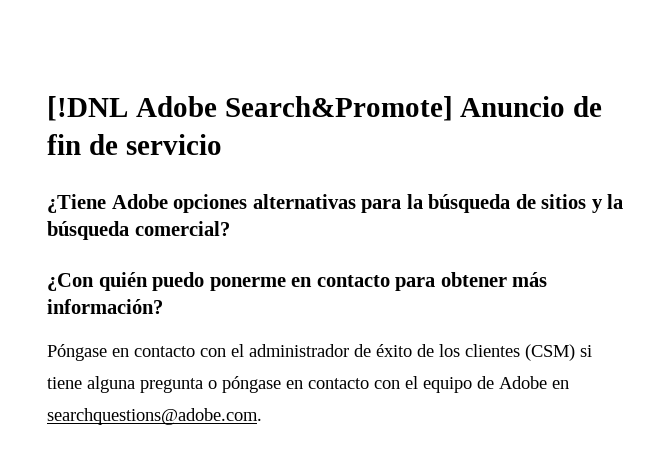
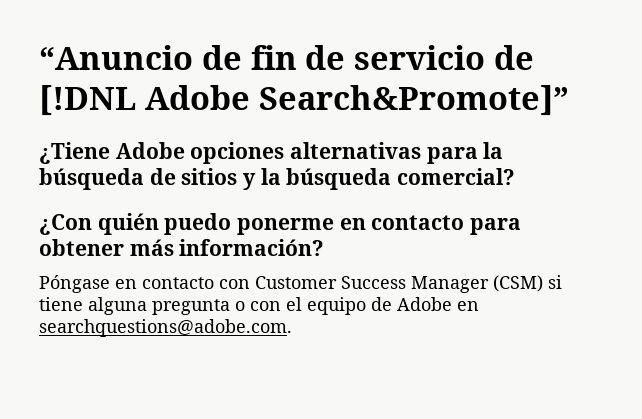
- [!DNL Adobe Search&Promote] Anuncio de fin de servicio
+ “Anuncio de fin de servicio de [!DNL Adobe Search&Promote]”
- Póngase en contacto con el administrador de éxito de los clientes (CSM) si tiene alguna pregunta o póngase en contacto con el equipo de Adobe en searchquestions@adobe.com.
+ Póngase en contacto con Customer Success Manager (CSM) si tiene alguna pregunta o con el equipo de Adobe en searchquestions@adobe.com.

